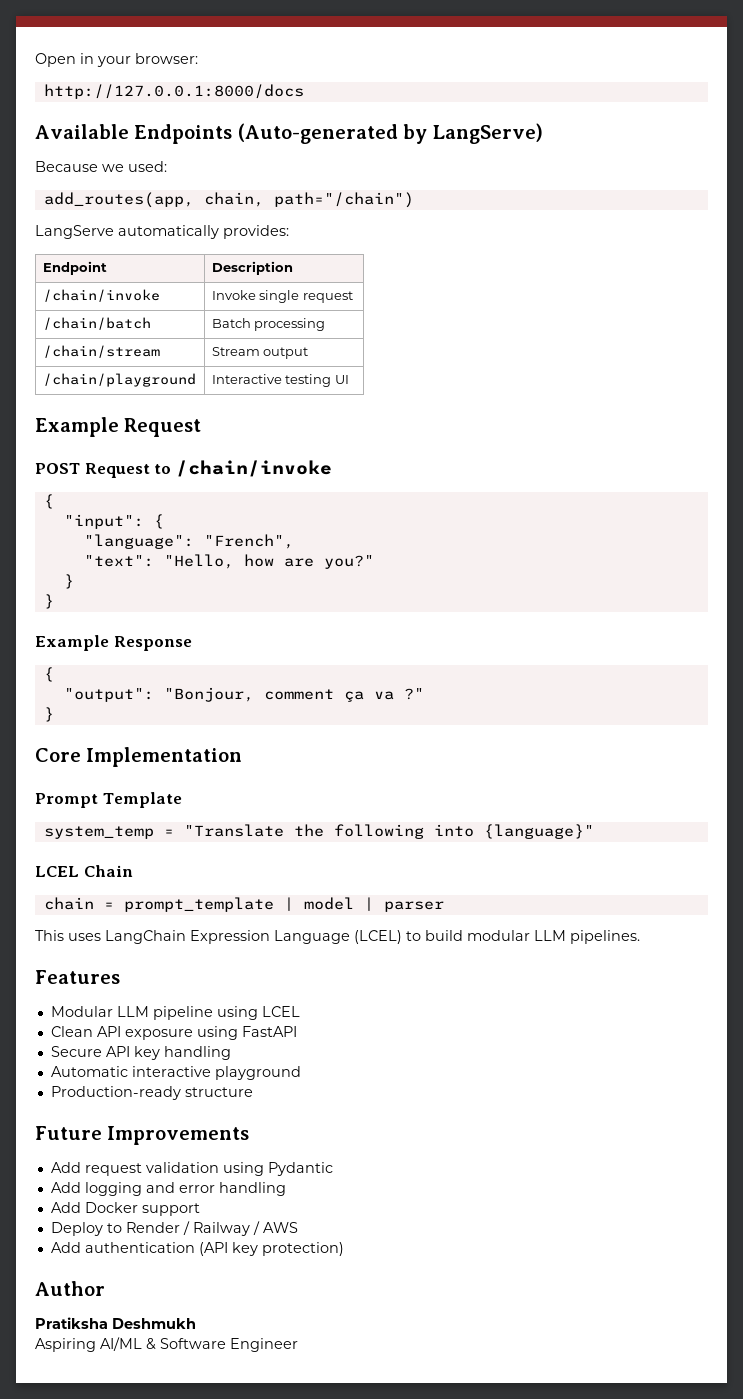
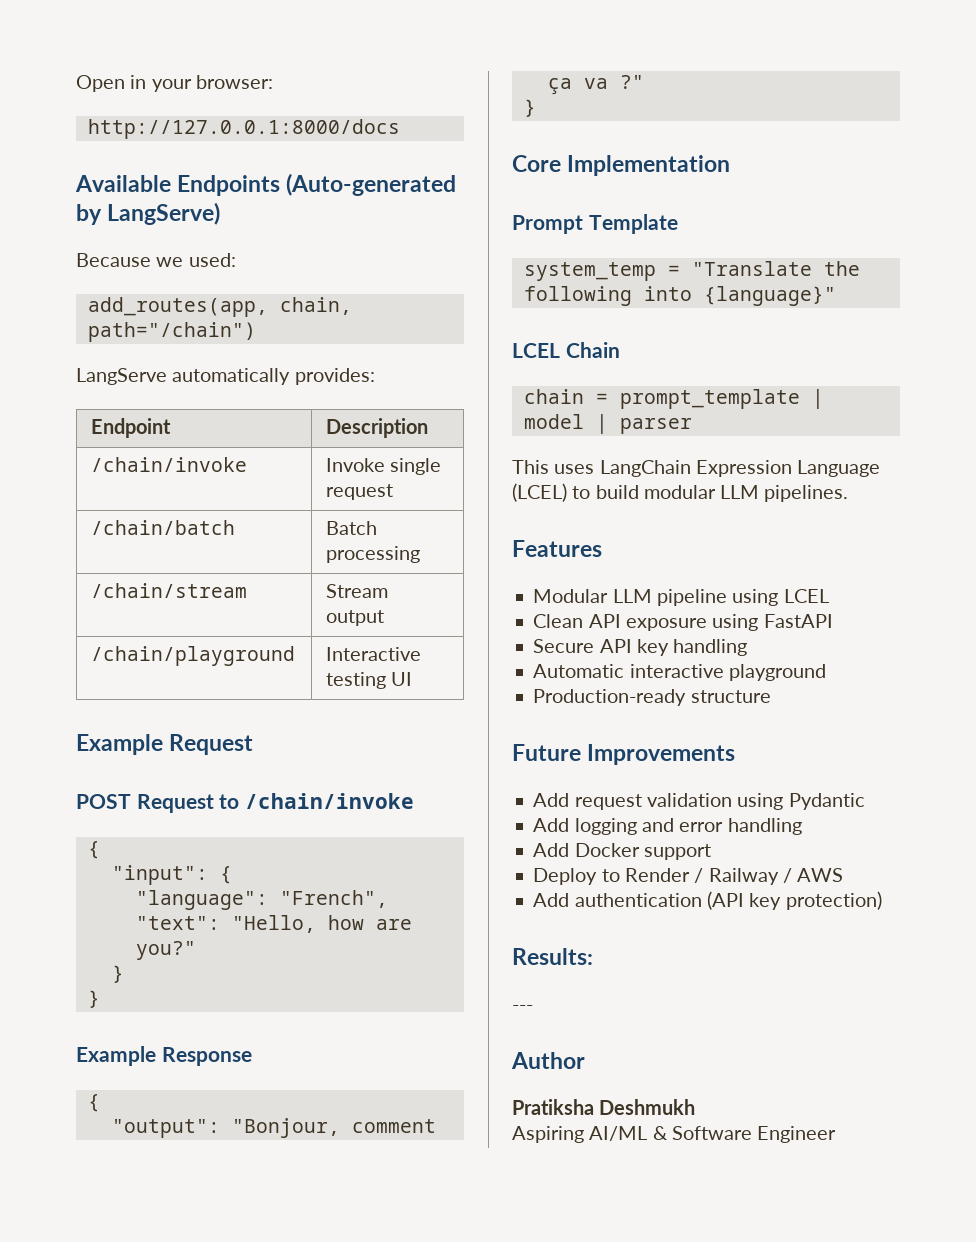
+ Results:
+ ---

